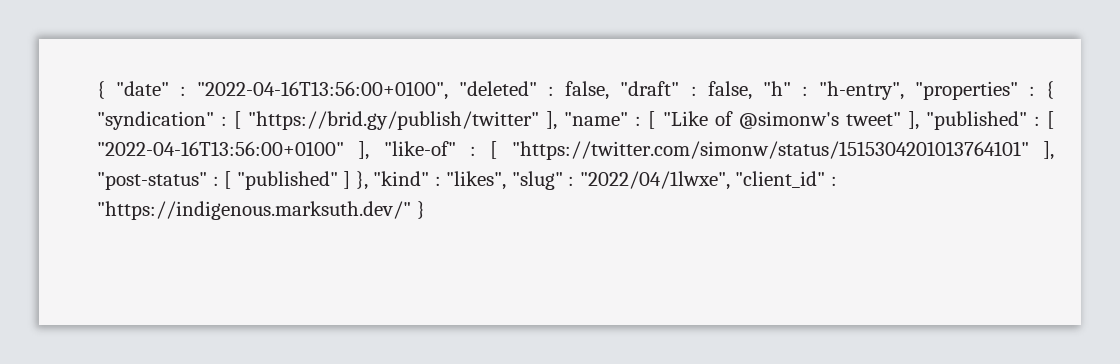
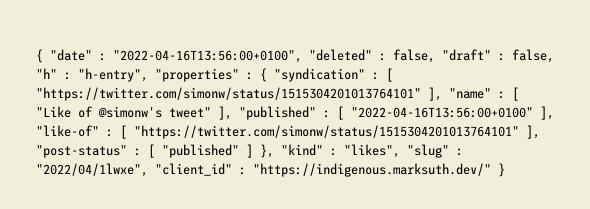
- { "date" : "2022-04-16T13:56:00+0100", "deleted" : false, "draft" : false, "h" : "h-entry", "properties" : { "syndication" : [ "https://brid.gy/publish/twitter" ], "name" : [ "Like of @simonw's tweet" ], "published" : [ "2022-04-16T13:56:00+0100" ], "like-of" : [ "https://twitter.com/simonw/status/1515304201013764101" ], "post-status" : [ "published" ] }, "kind" : "likes", "slug" : "2022/04/1lwxe", "client_id" : "https://indigenous.marksuth.dev/" }
+ { "date" : "2022-04-16T13:56:00+0100", "deleted" : false, "draft" : false, "h" : "h-entry", "properties" : { "syndication" : [ "https://twitter.com/simonw/status/1515304201013764101" ], "name" : [ "Like of @simonw's tweet" ], "published" : [ "2022-04-16T13:56:00+0100" ], "like-of" : [ "https://twitter.com/simonw/status/1515304201013764101" ], "post-status" : [ "published" ] }, "kind" : "likes", "slug" : "2022/04/1lwxe", "client_id" : "https://indigenous.marksuth.dev/" }

